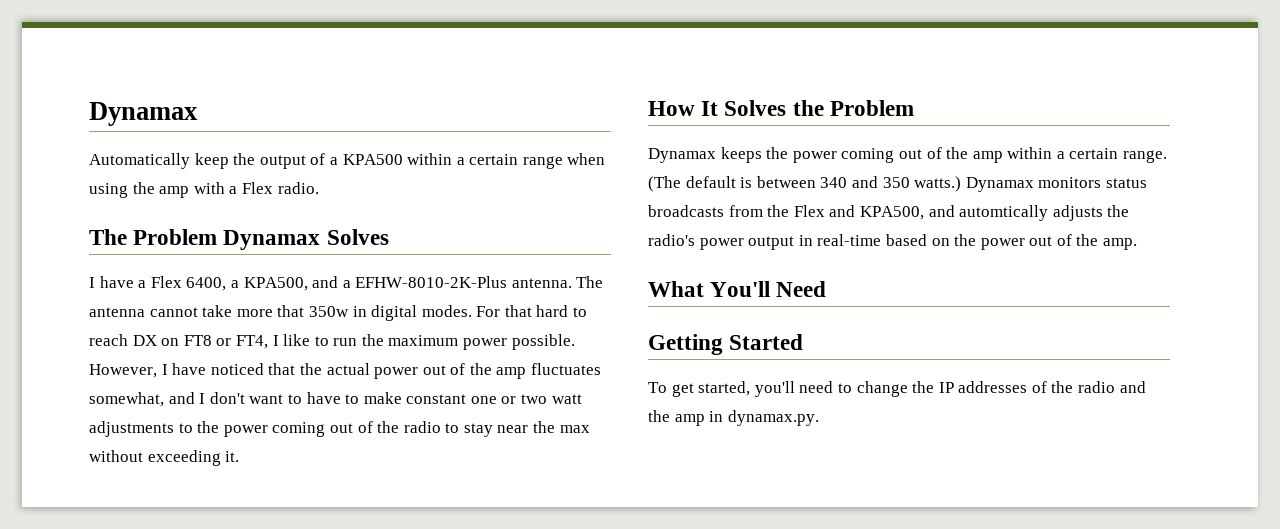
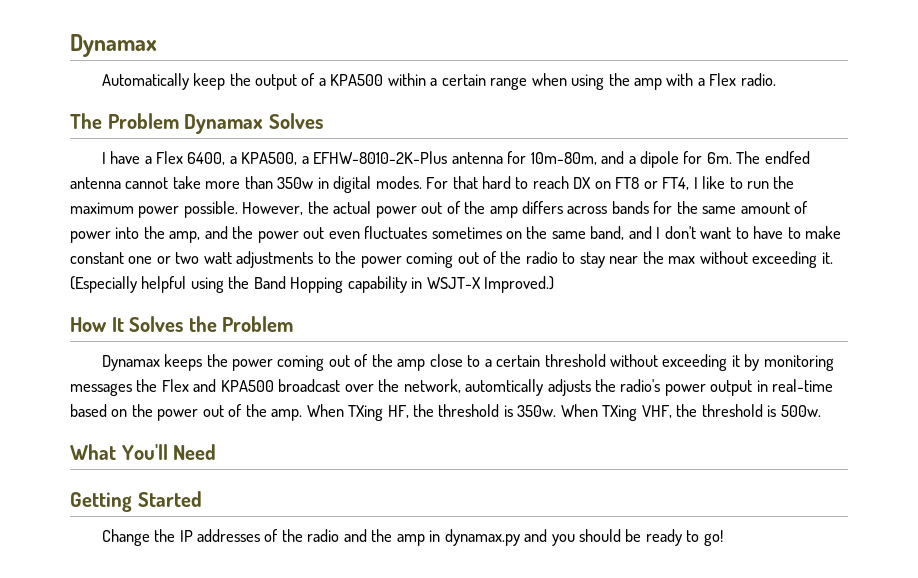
- I have a Flex 6400, a KPA500, and a EFHW-8010-2K-Plus antenna. The antenna cannot take more that 350w in digital modes.
+ I have a Flex 6400, a KPA500, a EFHW-8010-2K-Plus antenna for 10m-80m, and a dipole for 6m. The endfed antenna cannot take more than 350w in digital modes.
- However, I have noticed that the actual power out of the amp fluctuates somewhat, and I don't want to have to make constant one or two watt adjustments to the power coming out of the radio to stay near the max without exceeding it.
+ However, the actual power out of the amp differs across bands for the same amount of power into the amp, and the power out even fluctuates sometimes on the same band, and I don't want to have to make constant one or two watt adjustments to the power coming out of the radio to stay near the max without exceeding it. (Especially helpful using the Band Hopping capability in WSJT-X Improved.)
- Dynamax keeps the power coming out of the amp within a certain range. (The default is between 340 and 350 watts.) Dynamax monitors status broadcasts from the Flex and KPA500, and automtically adjusts the radio's power output in real-time based on the power out of the amp.
+ Dynamax keeps the power coming out of the amp close to a certain threshold without exceeding it by monitoring messages the Flex and KPA500 broadcast over the network, automtically adjusts the radio's power output in real-time based on the power out of the amp. When TXing HF, the threshold is 350w. When TXing VHF, the threshold is 500w.
- To get started, you'll need to change the IP addresses of the radio and the amp in dynamax.py.
+ Change the IP addresses of the radio and the amp in dynamax.py and you should be ready to go!

